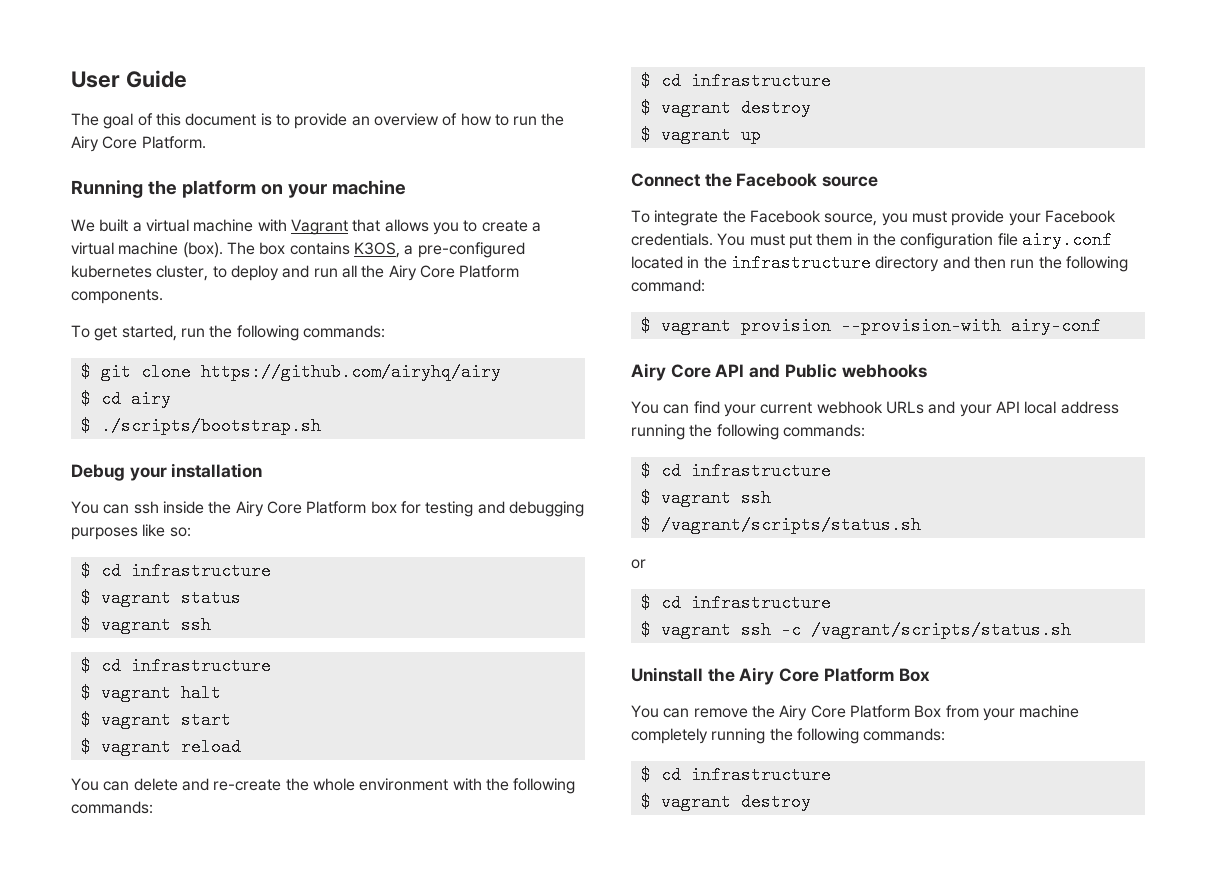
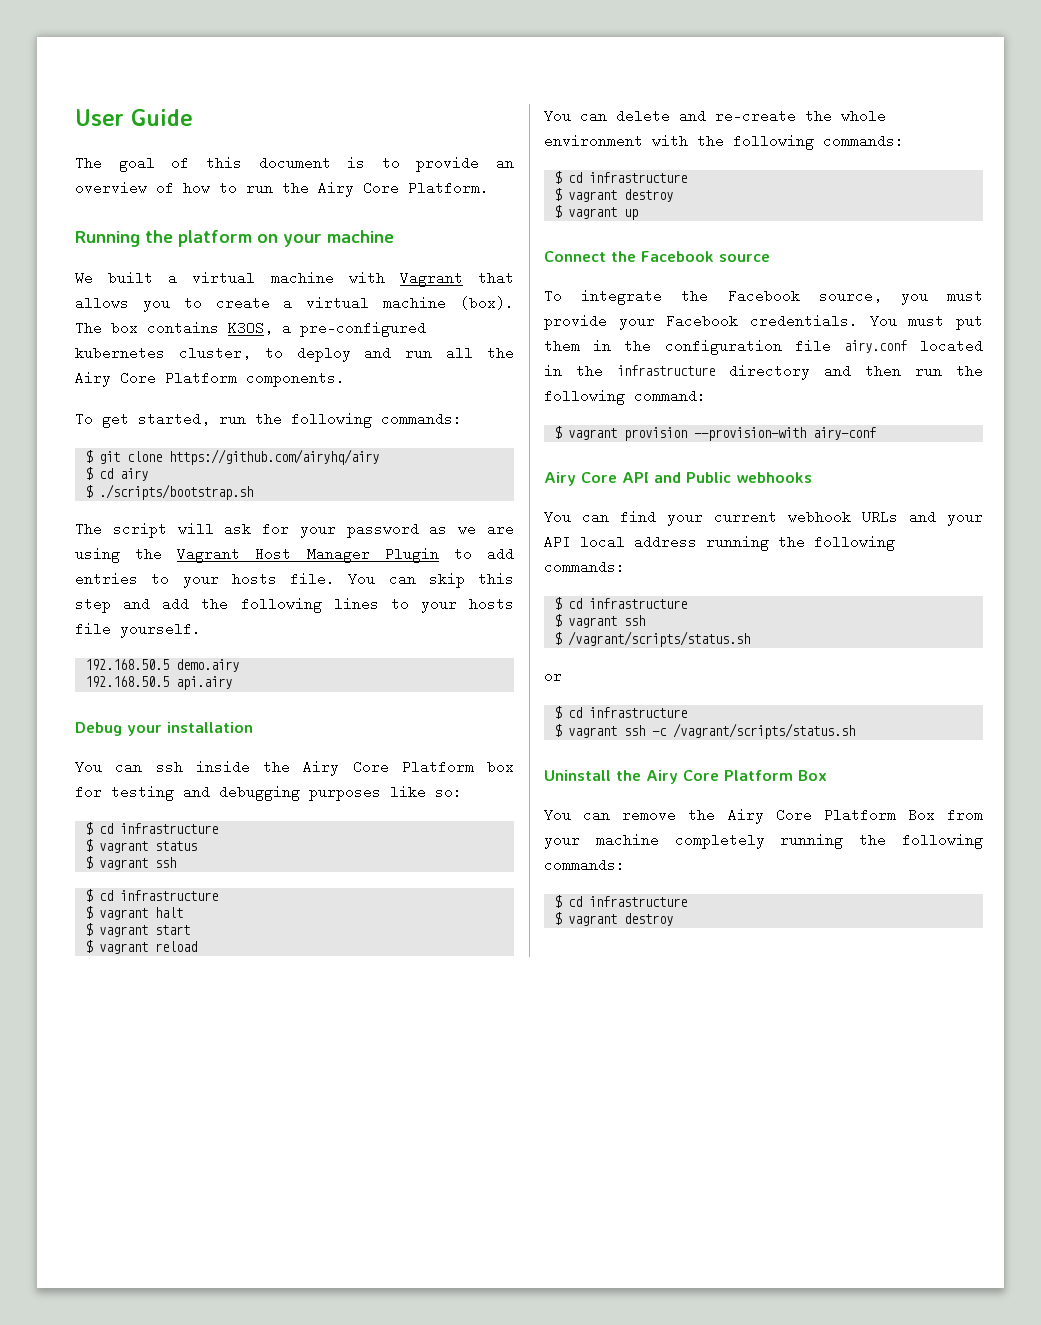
+ The script will ask for your password as we are using the Vagrant Host Manager Plugin to add entries to your hosts file. You can skip this step and add the following lines to your hosts file yourself.
+ 192.168.50.5 demo.airy
+ 192.168.50.5 api.airy

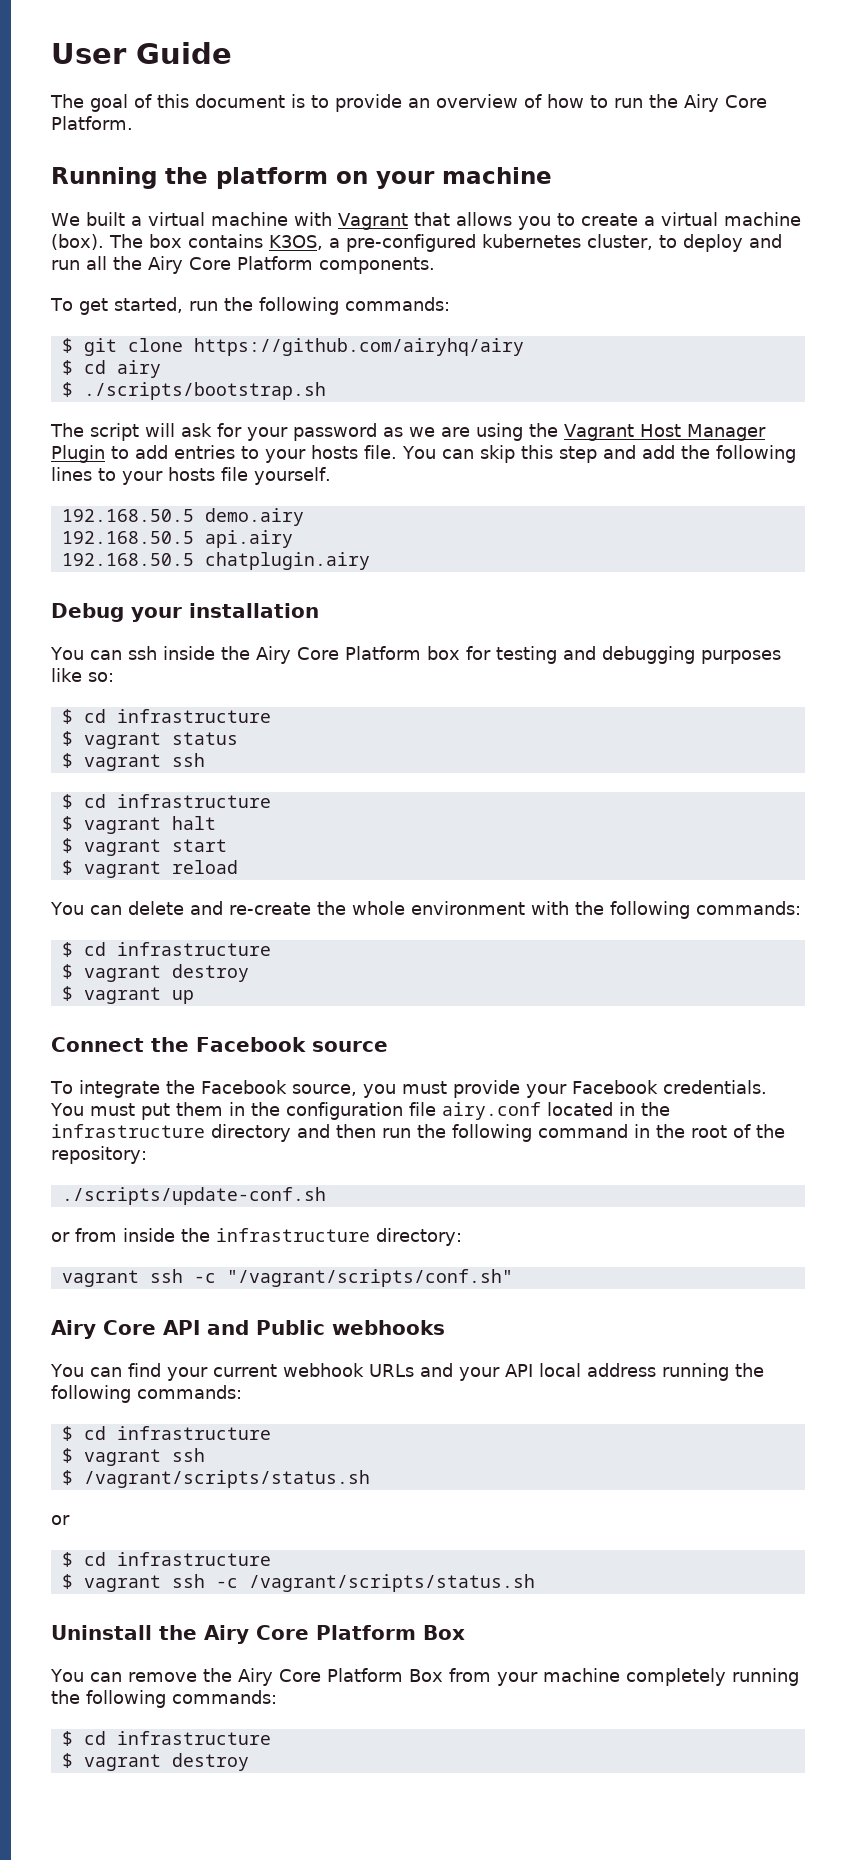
+ 192.168.50.5 chatplugin.airy
- You must put them in the configuration file airy.conf located in the infrastructure directory and then run the following command:
- $ vagrant provision --provision-with airy-conf
+ You must put them in the configuration file airy.conf located in the infrastructure directory and then run the following command in the root of the repository:
+ ./scripts/update-conf.sh
+ or from inside the infrastructure directory:
+ vagrant ssh -c "/vagrant/scripts/conf.sh"

